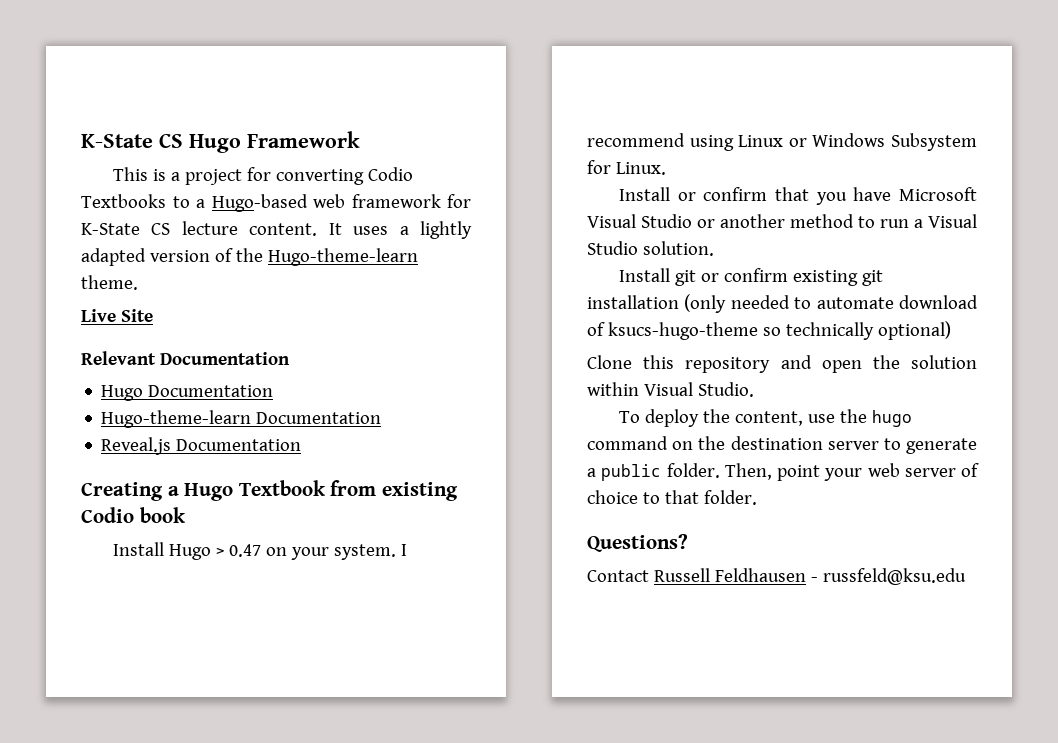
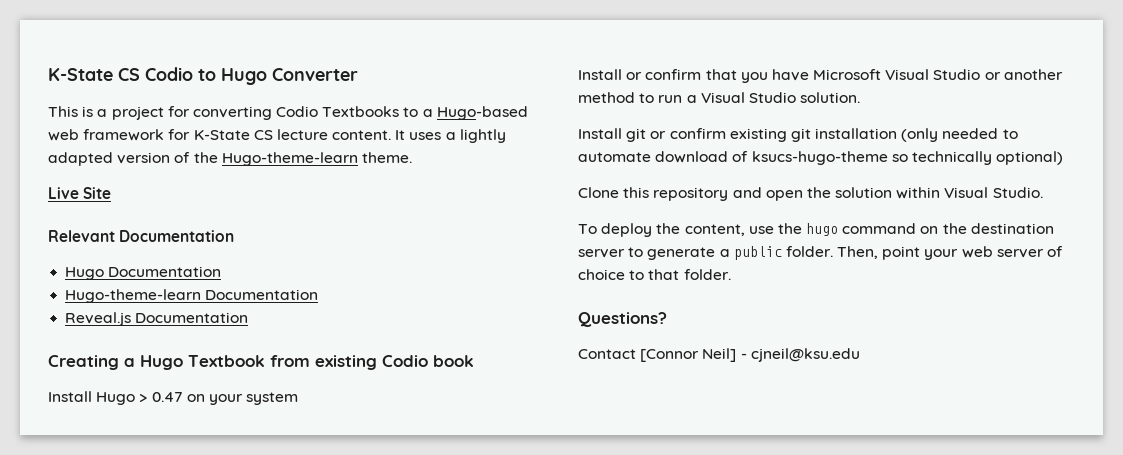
- K-State CS Hugo Framework
+ K-State CS Codio to Hugo Converter
- Install Hugo > 0.47 on your system. I recommend using Linux or Windows Subsystem for Linux.
+ Install Hugo > 0.47 on your system
- Contact Russell Feldhausen - russfeld@ksu.edu
+ Contact [Connor Neil] - cjneil@ksu.edu

